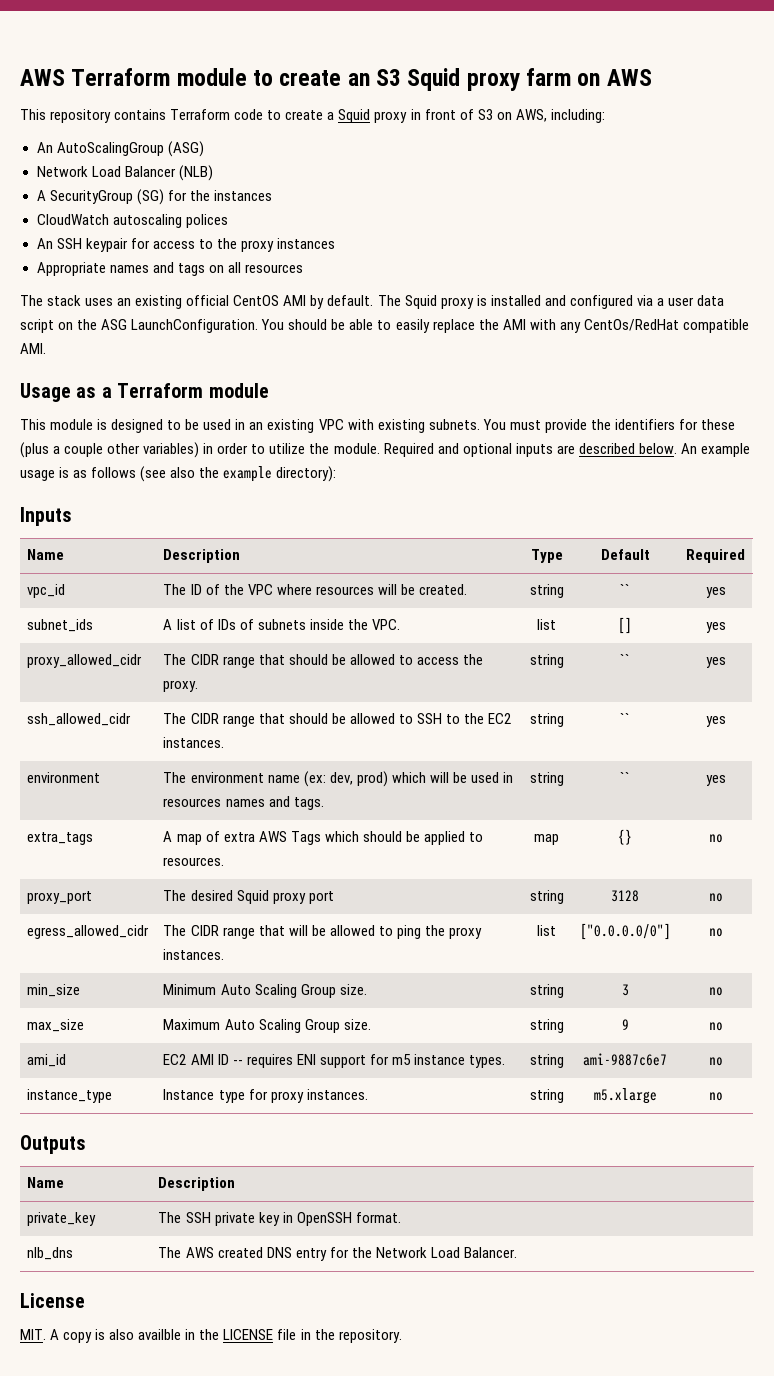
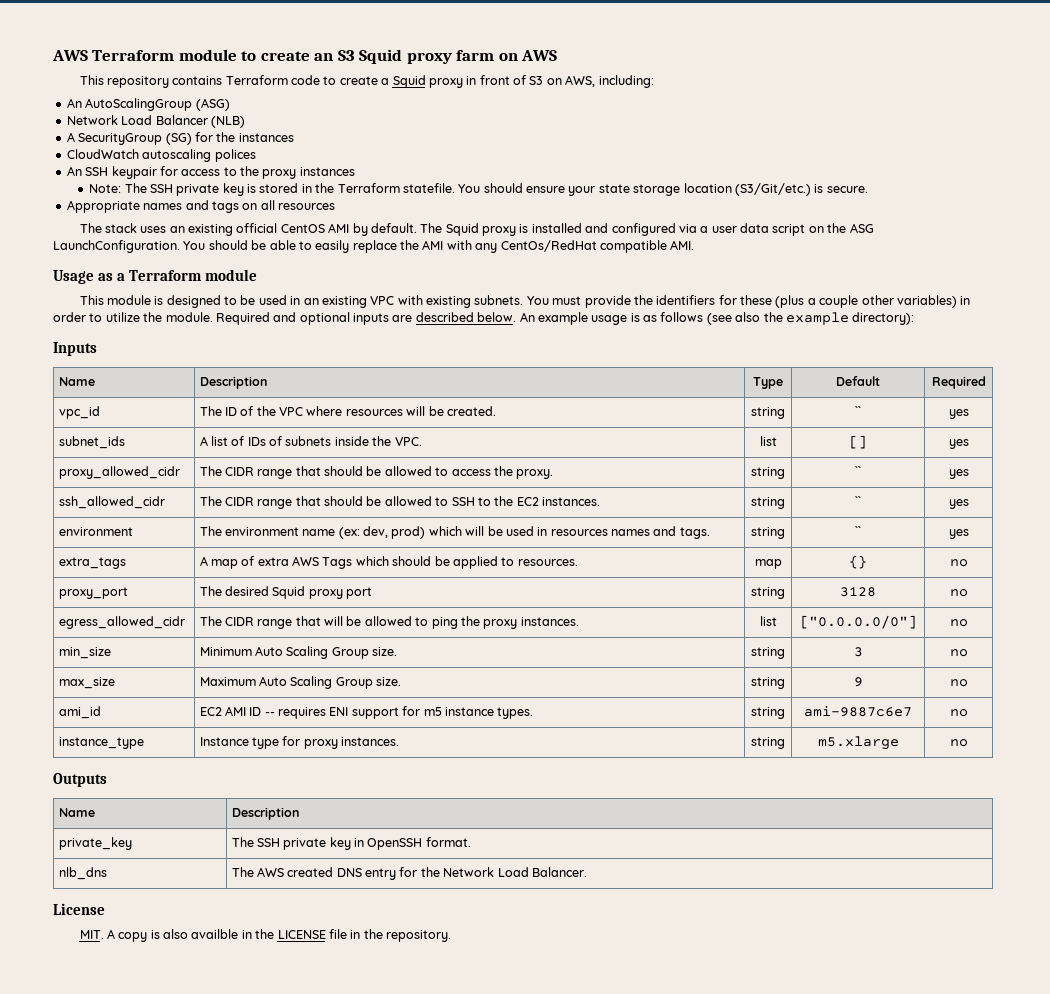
+ Note: The SSH private key is stored in the Terraform statefile. You should ensure your state storage location (S3/Git/etc.) is secure.

